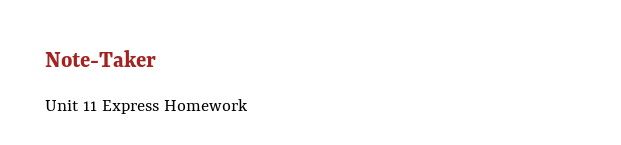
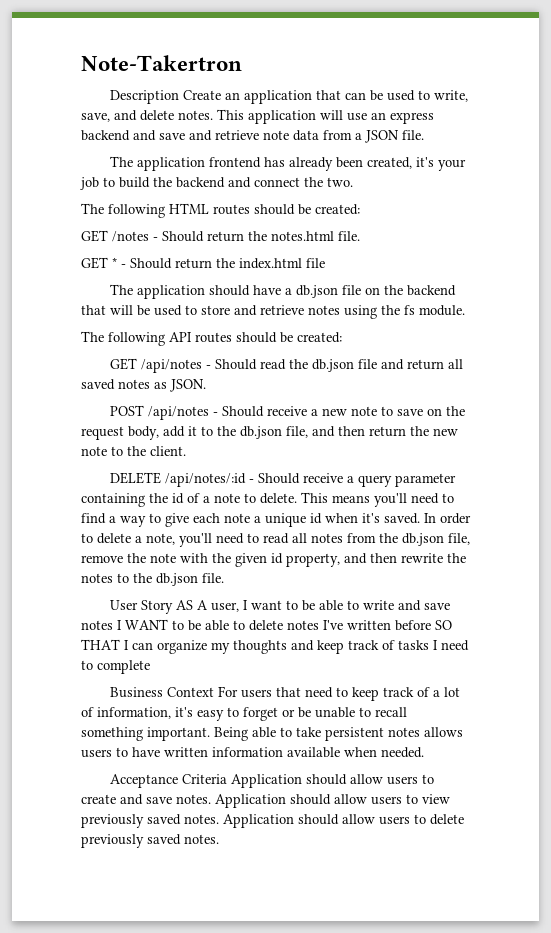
- Note-Taker
- Unit 11 Express Homework
+ Note-Takertron
+ Description Create an application that can be used to write, save, and delete notes. This application will use an express backend and save and retrieve note data from a JSON file.
+ The application frontend has already been created, it's your job to build the backend and connect the two.
+ The following HTML routes should be created:
+ GET /notes - Should return the notes.html file.
+ GET * - Should return the index.html file
+ The application should have a db.json file on the backend that will be used to store and retrieve notes using the fs module.
+ The following API routes should be created:
+ GET /api/notes - Should read the db.json file and return all saved notes as JSON.
+ POST /api/notes - Should receive a new note to save on the request body, add it to the db.json file, and then return the new note to the client.
+ DELETE /api/notes/:id - Should receive a query parameter containing the id of a note to delete. This means you'll need to find a way to give each note a unique id when it's saved. In order to delete a note, you'll need to read all notes from the db.json file, remove the note with the given id property, and then rewrite the notes to the db.json file.
+ User Story AS A user, I want to be able to write and save notes I WANT to be able to delete notes I've written before SO THAT I can organize my thoughts and keep track of tasks I need to complete
+ Business Context For users that need to keep track of a lot of information, it's easy to forget or be unable to recall something important. Being able to take persistent notes allows users to have written information available when needed.
+ Acceptance Criteria Application should allow users to create and save notes. Application should allow users to view previously saved notes. Application should allow users to delete previously saved notes.

